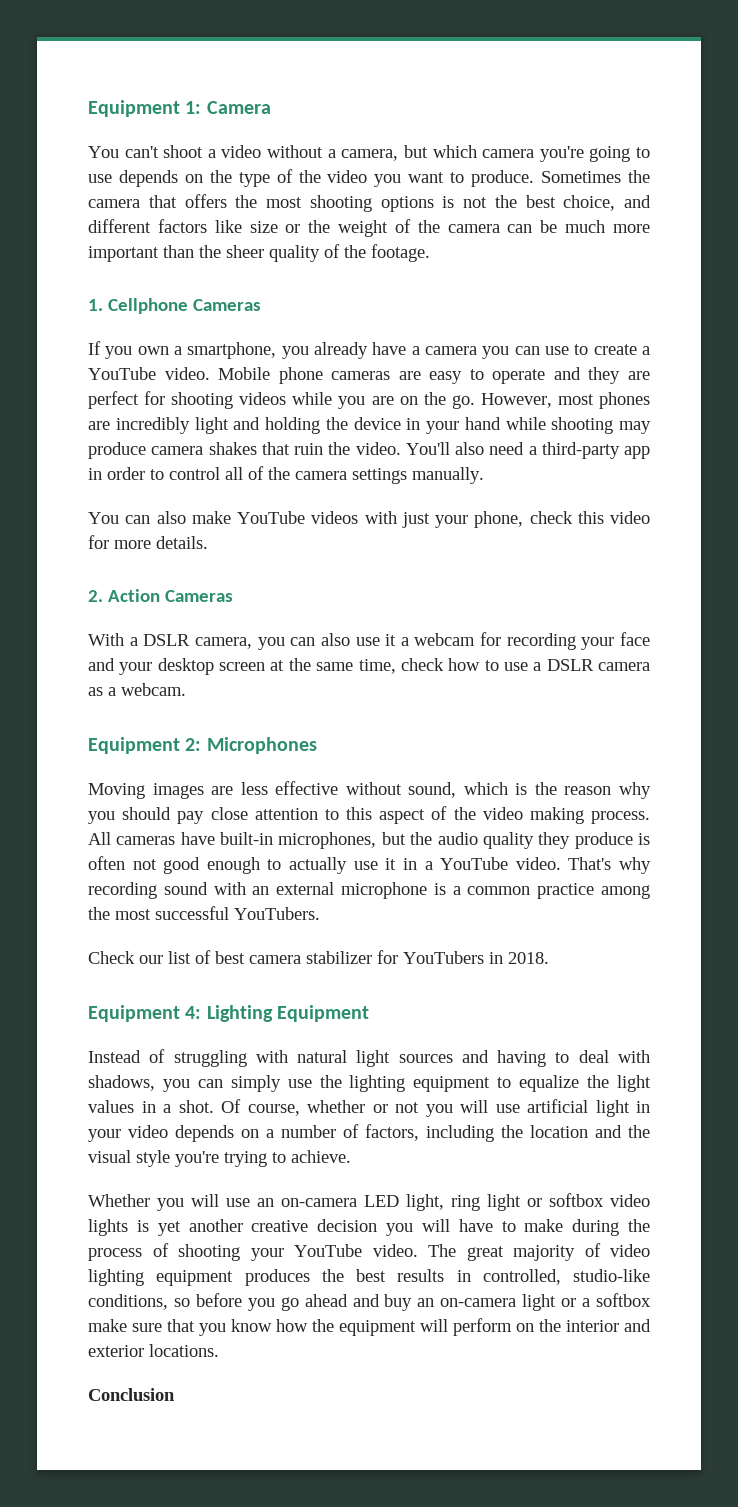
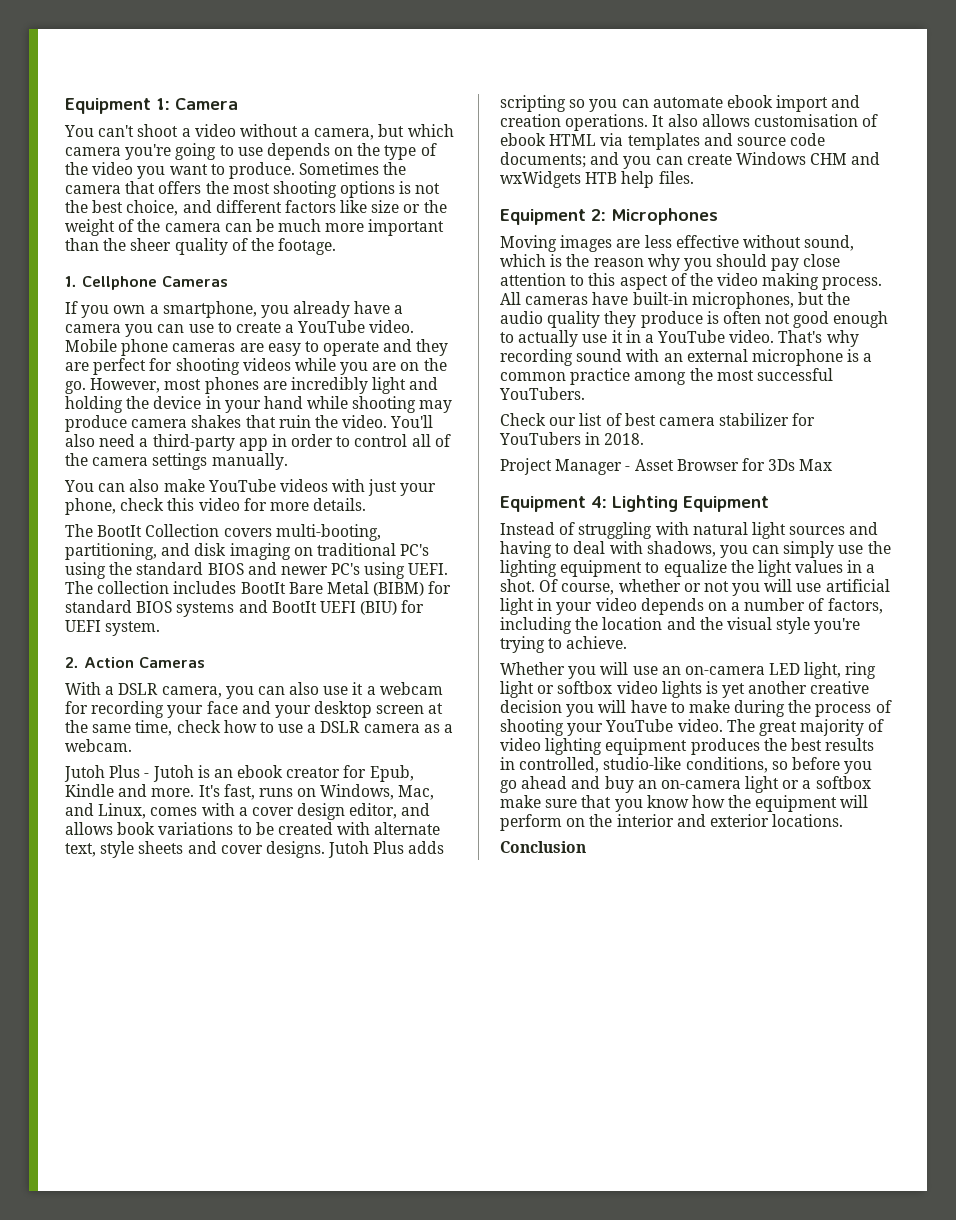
+ The BootIt Collection covers multi-booting, partitioning, and disk imaging on traditional PC's using the standard BIOS and newer PC's using UEFI. The collection includes BootIt Bare Metal (BIBM) for standard BIOS systems and BootIt UEFI (BIU) for UEFI system.
+ Jutoh Plus - Jutoh is an ebook creator for Epub, Kindle and more. It's fast, runs on Windows, Mac, and Linux, comes with a cover design editor, and allows book variations to be created with alternate text, style sheets and cover designs. Jutoh Plus adds scripting so you can automate ebook import and creation operations. It also allows customisation of ebook HTML via templates and source code documents; and you can create Windows CHM and wxWidgets HTB help files.
+ Project Manager - Asset Browser for 3Ds Max

